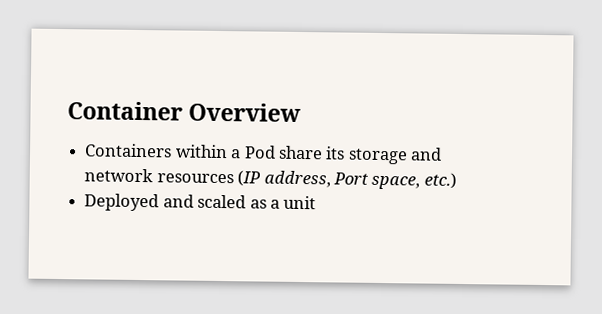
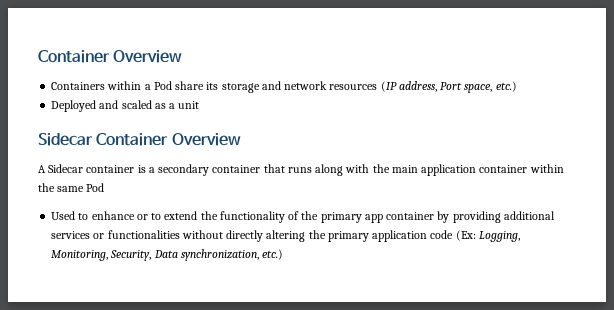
+ Sidecar Container Overview
+ A Sidecar container is a secondary container that runs along with the main application container within the same Pod
+ Used to enhance or to extend the functionality of the primary app container by providing additional services or functionalities without directly altering the primary application code (Ex: Logging, Monitoring, Security, Data synchronization, etc.)

